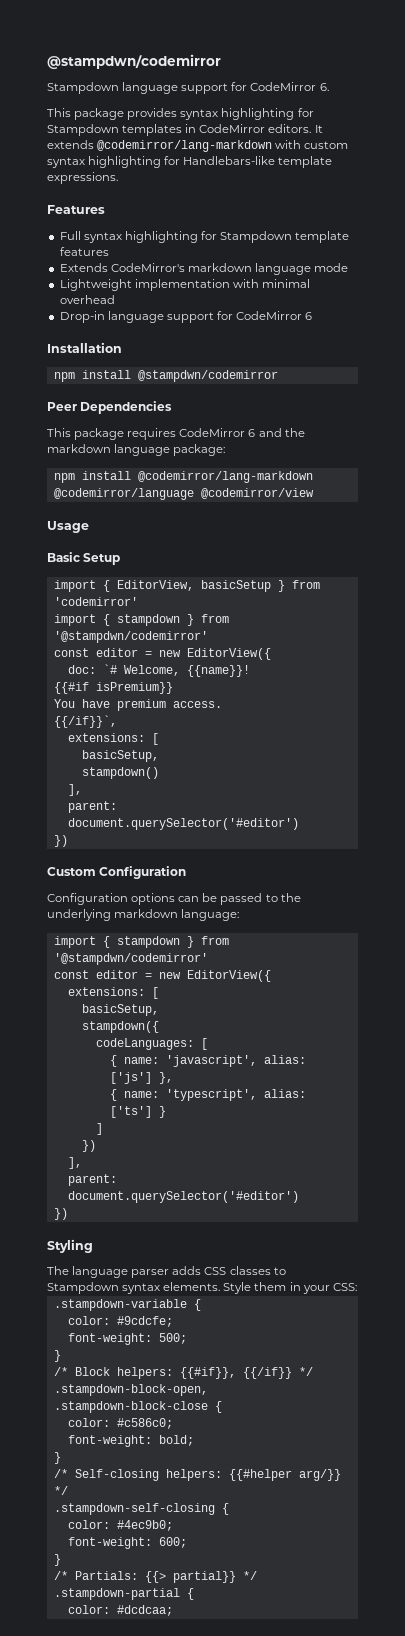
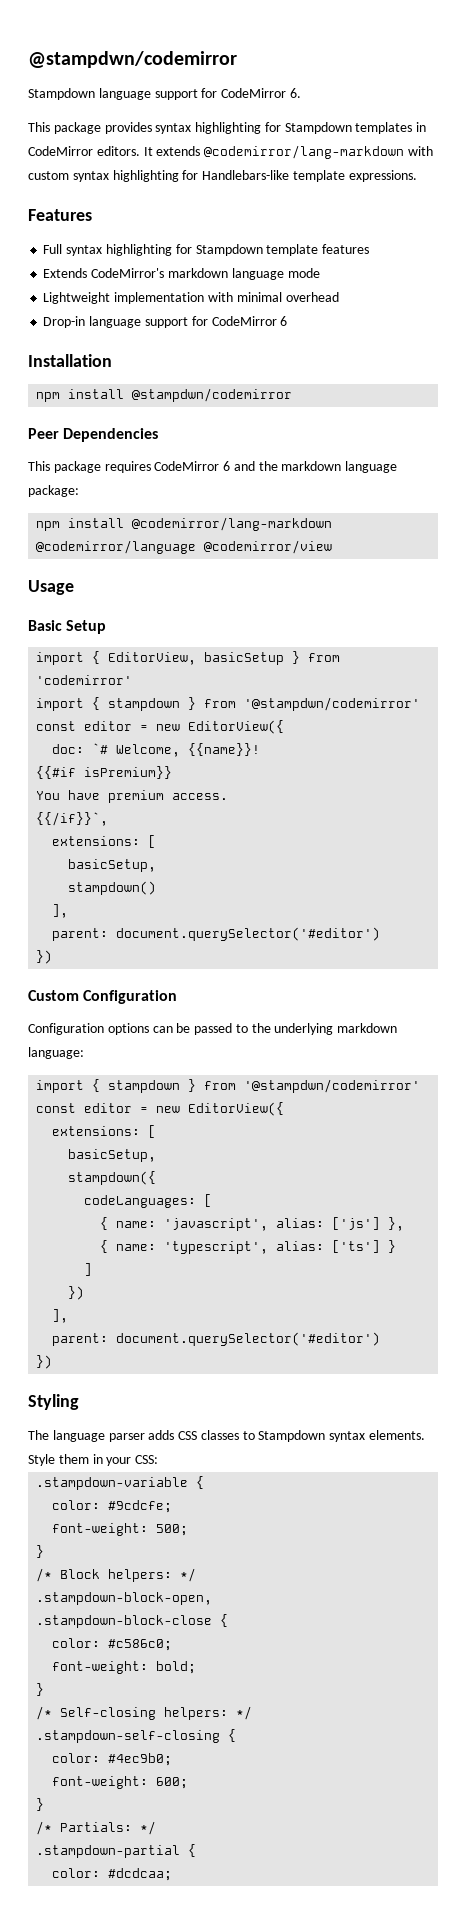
- /* Block helpers: {{#if}}, {{/if}} */
+ /* Block helpers: */
- /* Self-closing helpers: {{#helper arg/}} */
+ /* Self-closing helpers: */
- /* Partials: {{> partial}} */
+ /* Partials: */

